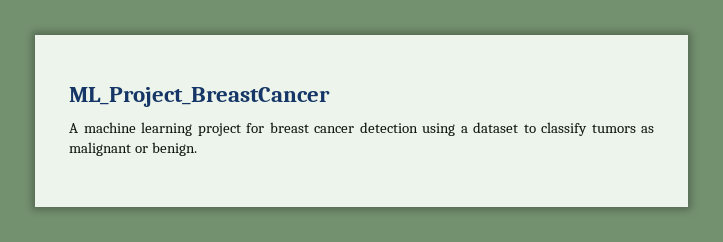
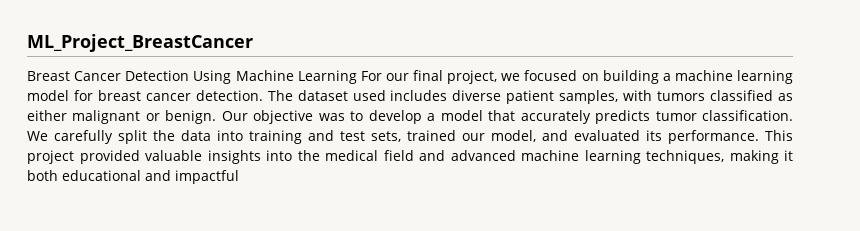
- A machine learning project for breast cancer detection using a dataset to classify tumors as malignant or benign.
+ Breast Cancer Detection Using Machine Learning For our final project, we focused on building a machine learning model for breast cancer detection. The dataset used includes diverse patient samples, with tumors classified as either malignant or benign. Our objective was to develop a model that accurately predicts tumor classification. We carefully split the data into training and test sets, trained our model, and evaluated its performance. This project provided valuable insights into the medical field and advanced machine learning techniques, making it both educational and impactful

